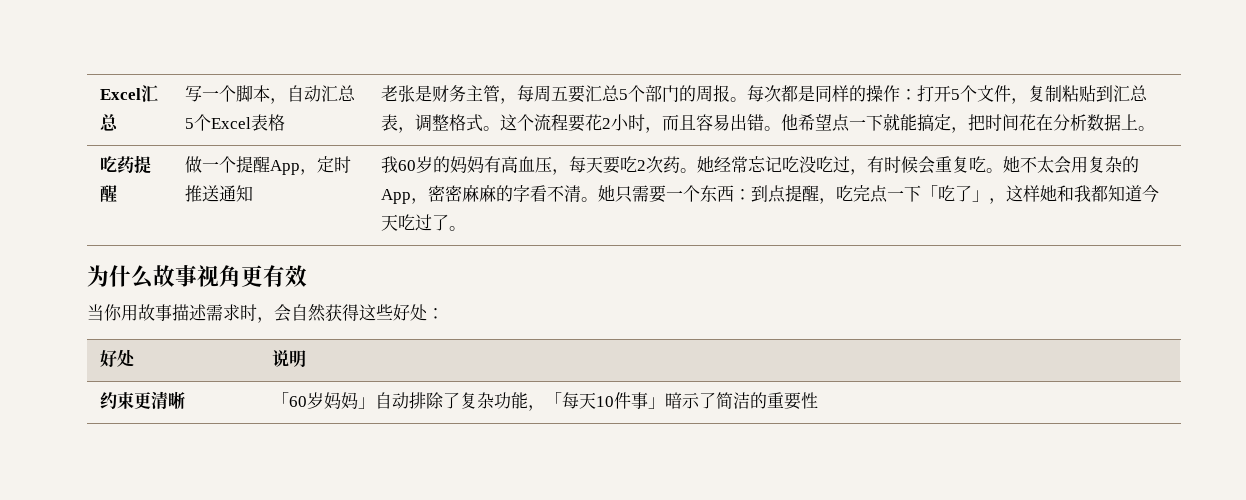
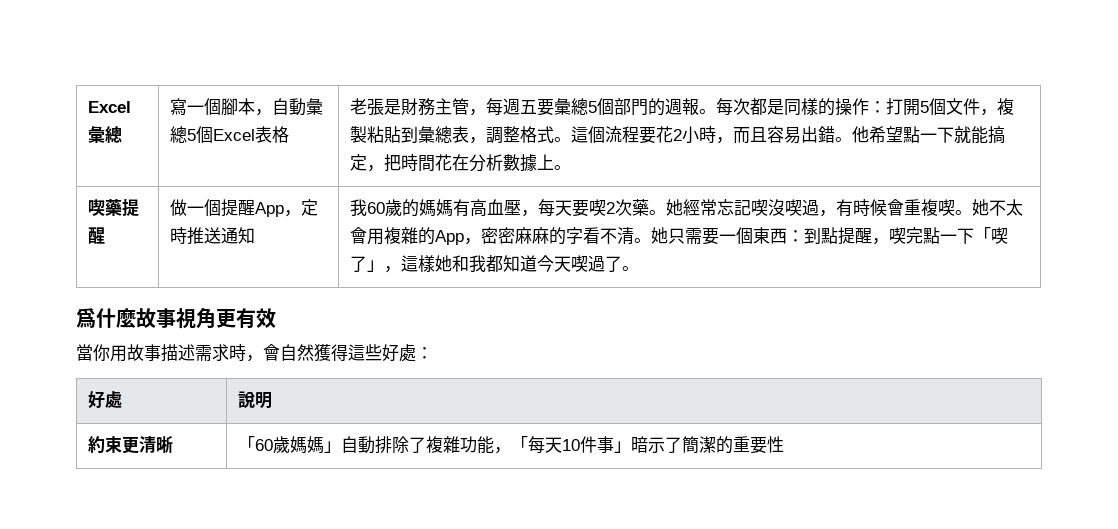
- Excel汇总 | 写一个脚本，自动汇总5个Excel表格 | 老张是财务主管，每周五要汇总5个部门的周报。
+ Excel彙總 | 寫一個腳本，自動彙總5個Excel表格 | 老張是財務主管，每週五要彙總5個部門的週報。
- 每次都是同样的操作：打开5个文件，复制粘贴到汇总表，调整格式。
+ 每次都是同樣的操作：打開5個文件，複製粘貼到彙總表，調整格式。
- 这个流程要花2小时，而且容易出错。
+ 這個流程要花2小時，而且容易出錯。
- 他希望点一下就能搞定，把时间花在分析数据上。
+ 他希望點一下就能搞定，把時間花在分析數據上。
- 吃药提醒
+ 喫藥提醒
- 做一个提醒App，定时推送通知
+ 做一個提醒App，定時推送通知
- 我60岁的妈妈有高血压，每天要吃2次药。她经常忘记吃没吃过，有时候会重复吃。她不太会用复杂的App，密密麻麻的字看不清。
+ 我60歲的媽媽有高血壓，每天要喫2次藥。她經常忘記喫沒喫過，有時候會重複喫。她不太會用複雜的App，密密麻麻的字看不清。
- 她只需要一个东西：到点提醒，吃完点一下「吃了」，这样她和我都知道今天吃过了。
+ 她只需要一個東西：到點提醒，喫完點一下「喫了」，這樣她和我都知道今天喫過了。
- 为什么故事视角更有效
+ 爲什麼故事視角更有效
- 当你用故事描述需求时，会自然获得这些好处：
+ 當你用故事描述需求時，會自然獲得這些好處：
- 好处 | 说明
+ 好處 | 說明
- 约束更清晰 | 「60岁妈妈」自动排除了复杂功能，「每天10件事」暗示了简洁的重要性
+ 約束更清晰 | 「60歲媽媽」自動排除了複雜功能，「每天10件事」暗示了簡潔的重要性

